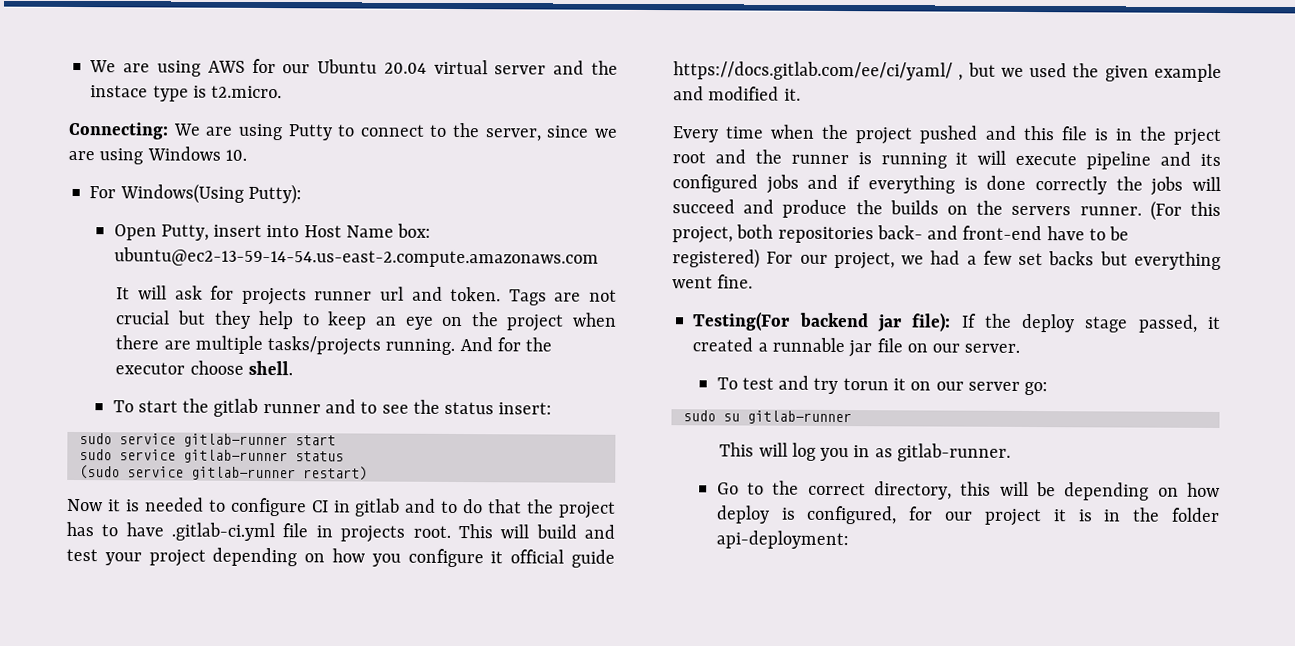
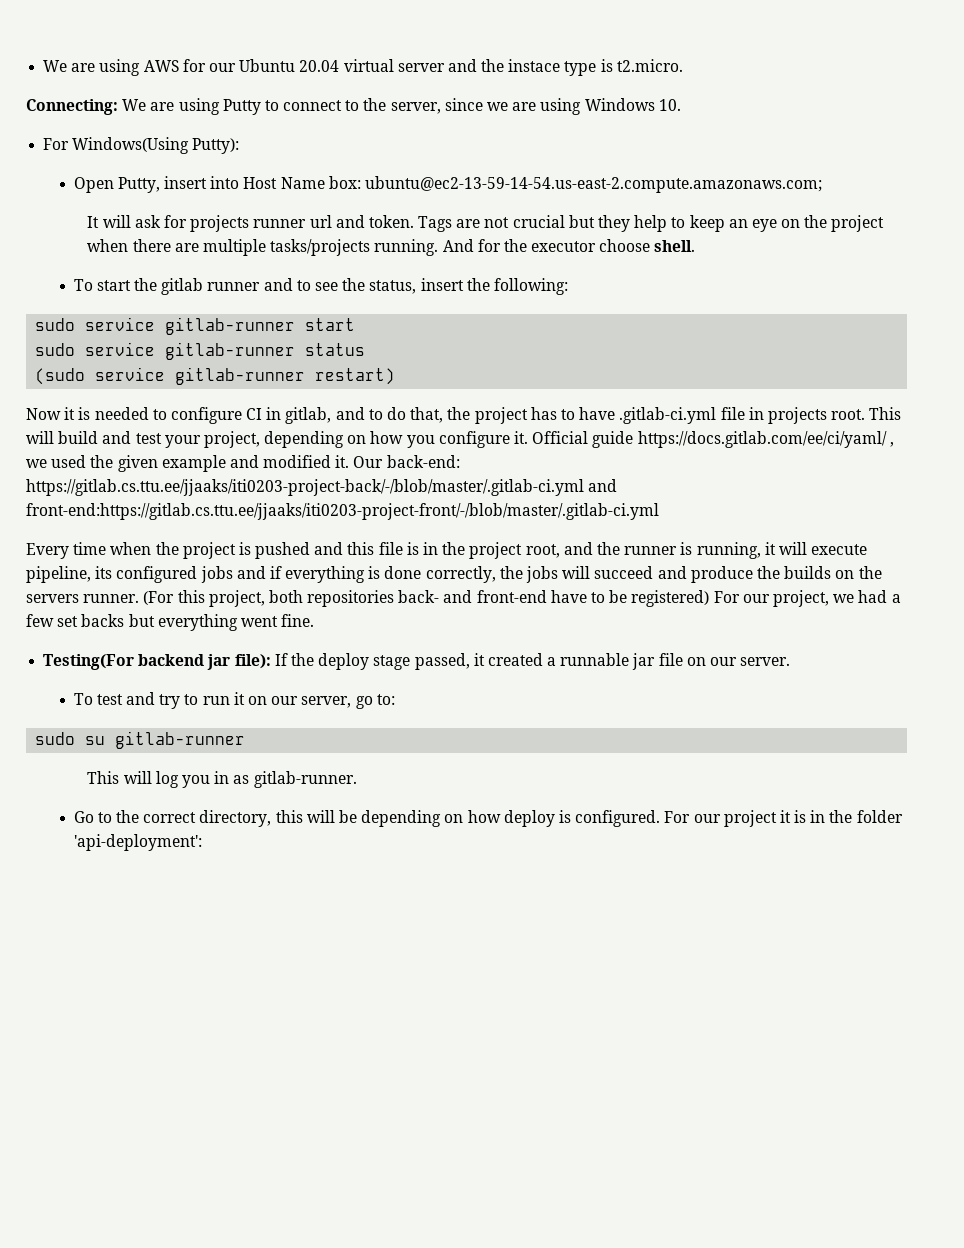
- Open Putty, insert into Host Name box: ubuntu@ec2-13-59-14-54.us-east-2.compute.amazonaws.com
+ Open Putty, insert into Host Name box: ubuntu@ec2-13-59-14-54.us-east-2.compute.amazonaws.com;
- To start the gitlab runner and to see the status insert:
+ To start the gitlab runner and to see the status, insert the following:
- Now it is needed to configure CI in gitlab and to do that the project has to have .gitlab-ci.yml file in projects root.
+ Now it is needed to configure CI in gitlab, and to do that, the project has to have .gitlab-ci.yml file in projects root.
- This will build and test your project depending on how you configure it official guide https://docs.gitlab.com/ee/ci/yaml/ , but we used the given example and modified it.
+ This will build and test your project, depending on how you configure it. Official guide https://docs.gitlab.com/ee/ci/yaml/ , we used the given example and modified it. Our back-end: https://gitlab.cs.ttu.ee/jjaaks/iti0203-project-back/-/blob/master/.gitlab-ci.yml and front-end:https://gitlab.cs.ttu.ee/jjaaks/iti0203-project-front/-/blob/master/.gitlab-ci.yml
- Every time when the project pushed and this file is in the prject root and the runner is running it will execute pipeline and its configured jobs and if everything is done correctly the jobs will succeed and produce the builds on the servers runner.
+ Every time when the project is pushed and this file is in the project root, and the runner is running, it will execute pipeline, its configured jobs and if everything is done correctly, the jobs will succeed and produce the builds on the servers runner.
- To test and try torun it on our server go:
+ To test and try to run it on our server, go to:
- Go to the correct directory, this will be depending on how deploy is configured, for our project it is in the folder api-deployment:
+ Go to the correct directory, this will be depending on how deploy is configured. For our project it is in the folder 'api-deployment':

